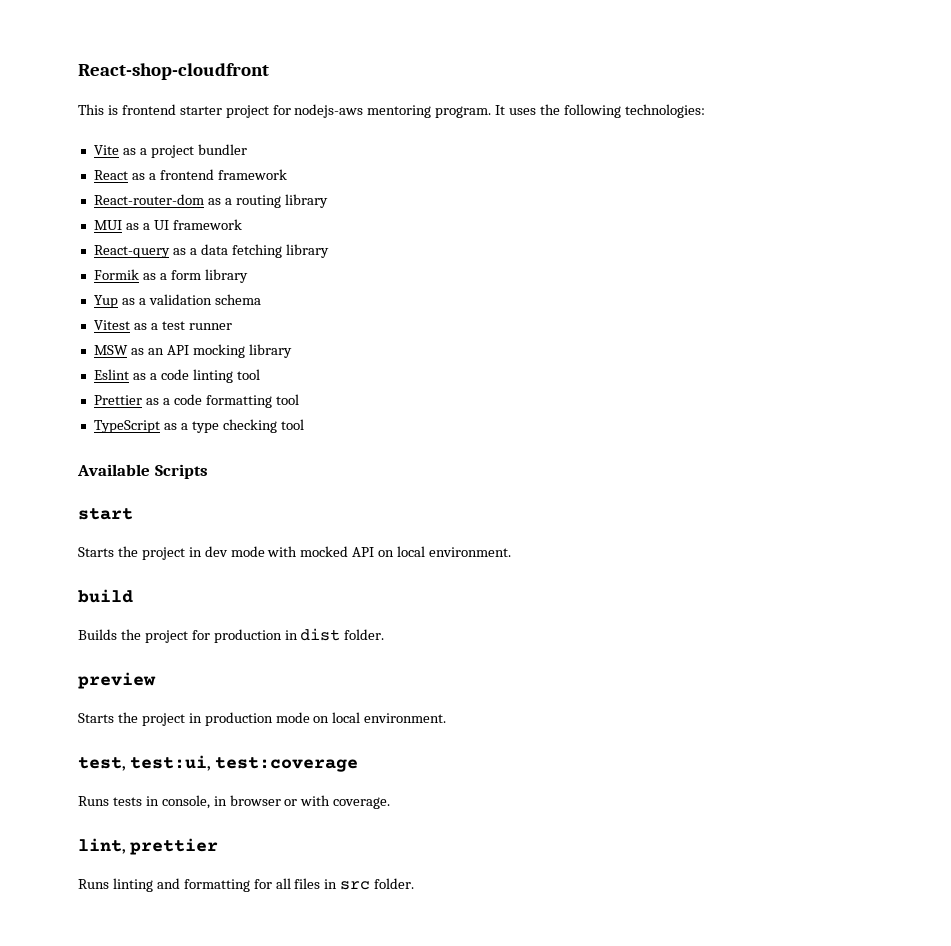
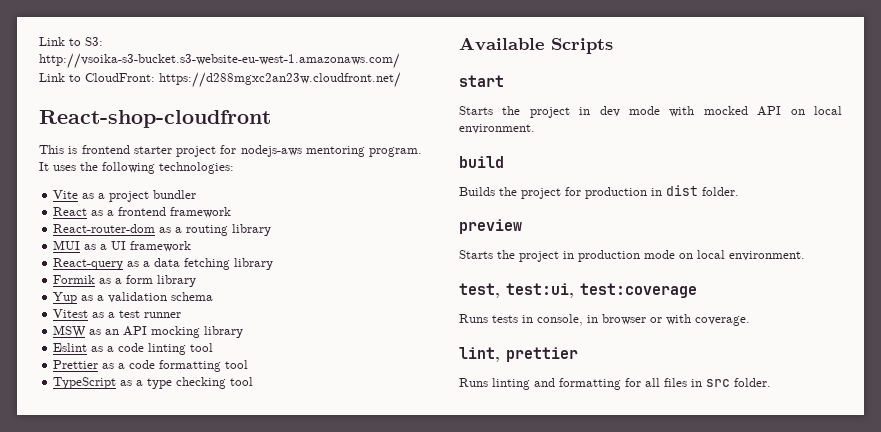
+ Link to S3: http://vsoika-s3-bucket.s3-website-eu-west-1.amazonaws.com/ Link to CloudFront: https://d288mgxc2an23w.cloudfront.net/

